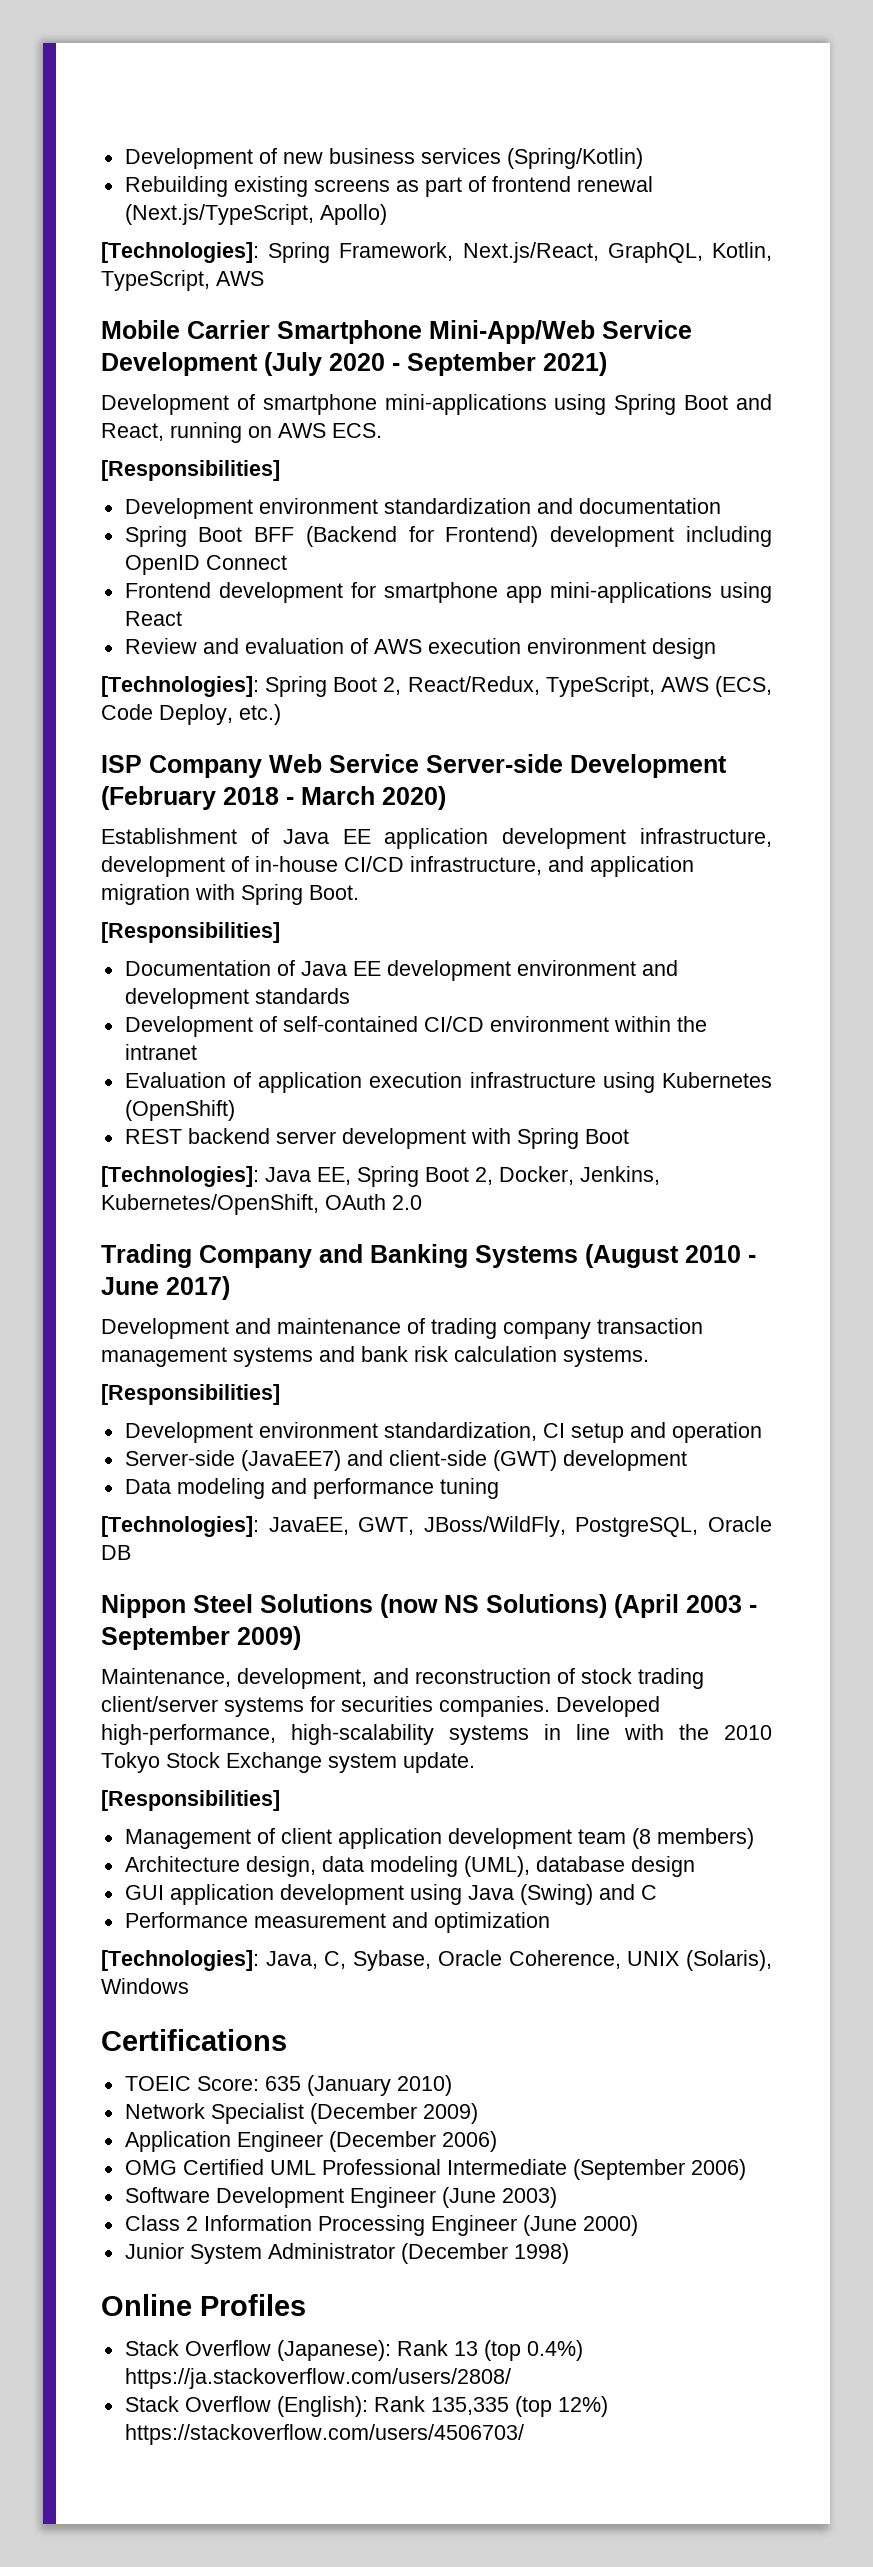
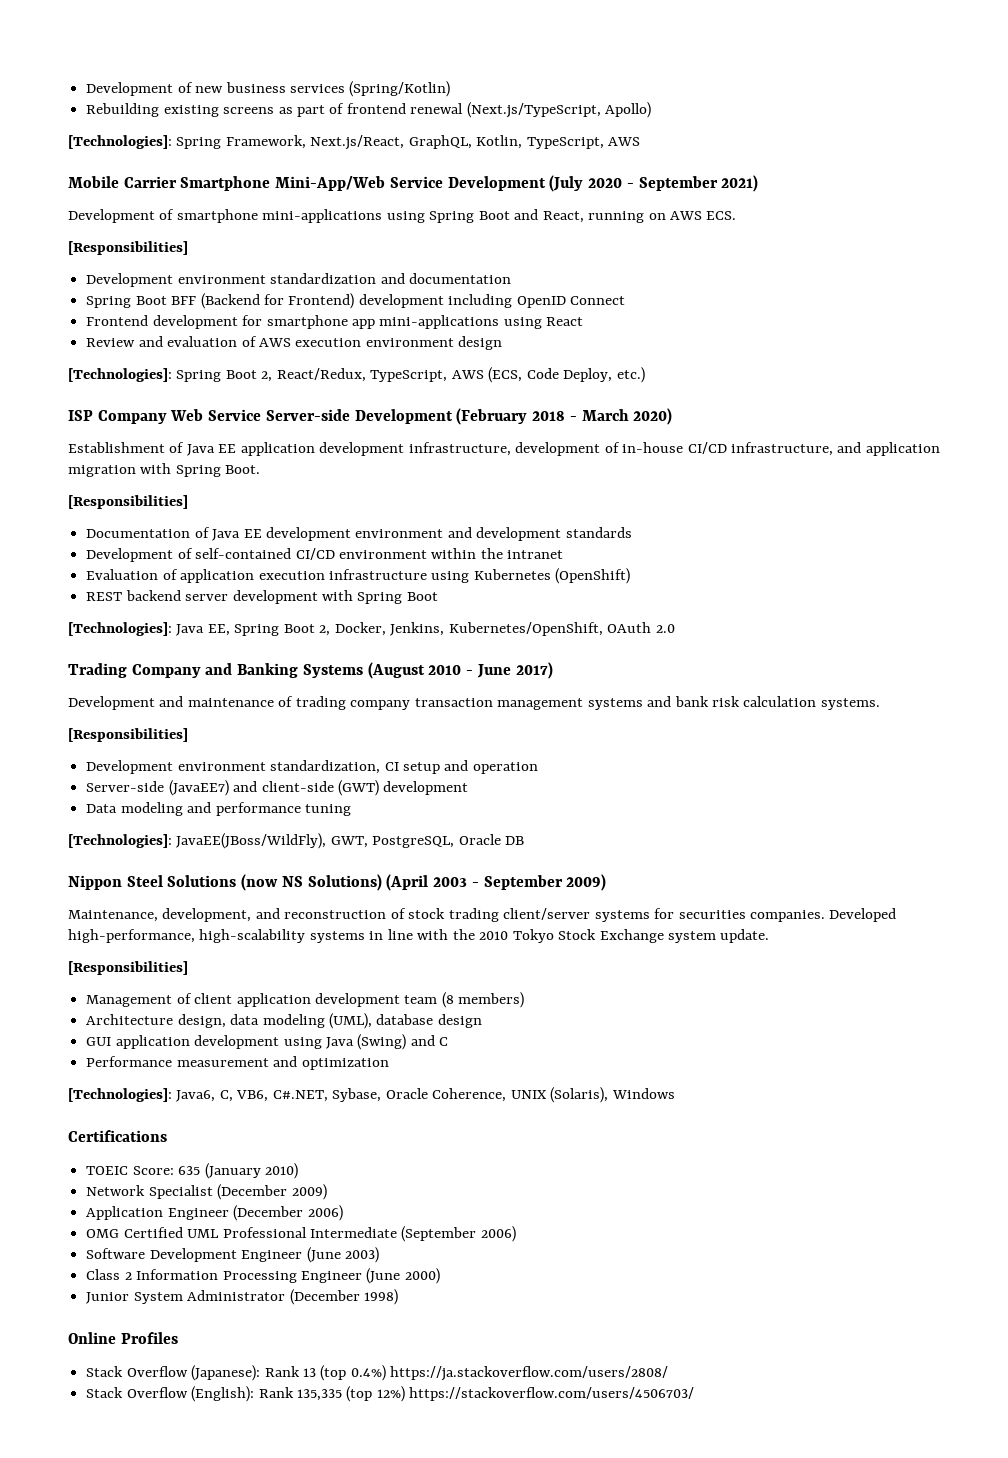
- [Technologies]: JavaEE, GWT, JBoss/WildFly, PostgreSQL, Oracle DB
+ [Technologies]: JavaEE(JBoss/WildFly), GWT, PostgreSQL, Oracle DB
- [Technologies]: Java, C, Sybase, Oracle Coherence, UNIX (Solaris), Windows
+ [Technologies]: Java6, C, VB6, C#.NET, Sybase, Oracle Coherence, UNIX (Solaris), Windows

